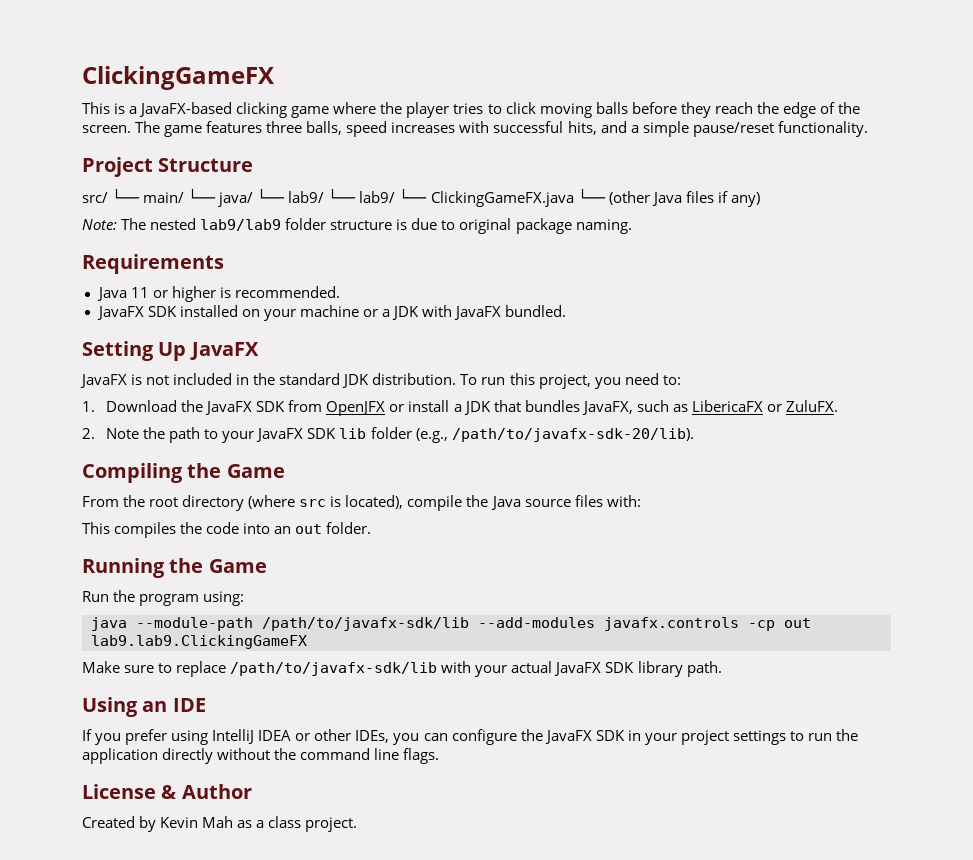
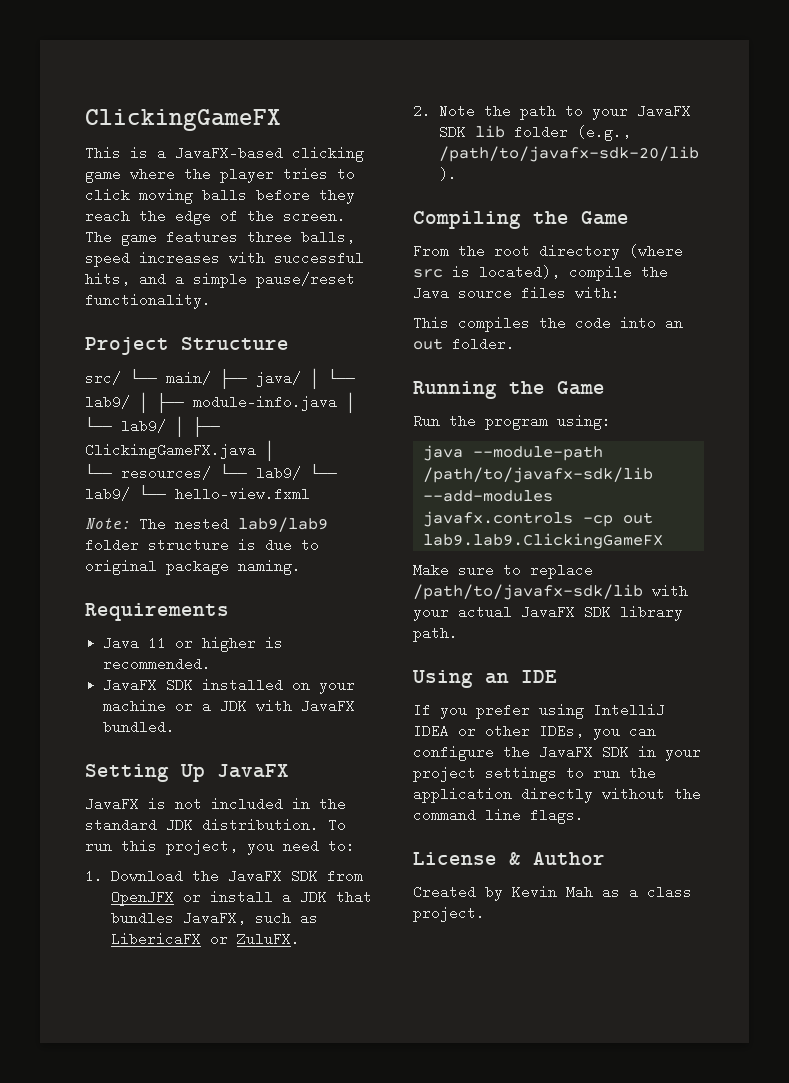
- src/ └── main/ └── java/ └── lab9/ └── lab9/ └── ClickingGameFX.java └── (other Java files if any)
+ src/ └── main/ ├── java/ │ └── lab9/ │ ├── module-info.java │ └── lab9/ │ ├── ClickingGameFX.java │
+ └── resources/ └── lab9/ └── lab9/ └── hello-view.fxml

